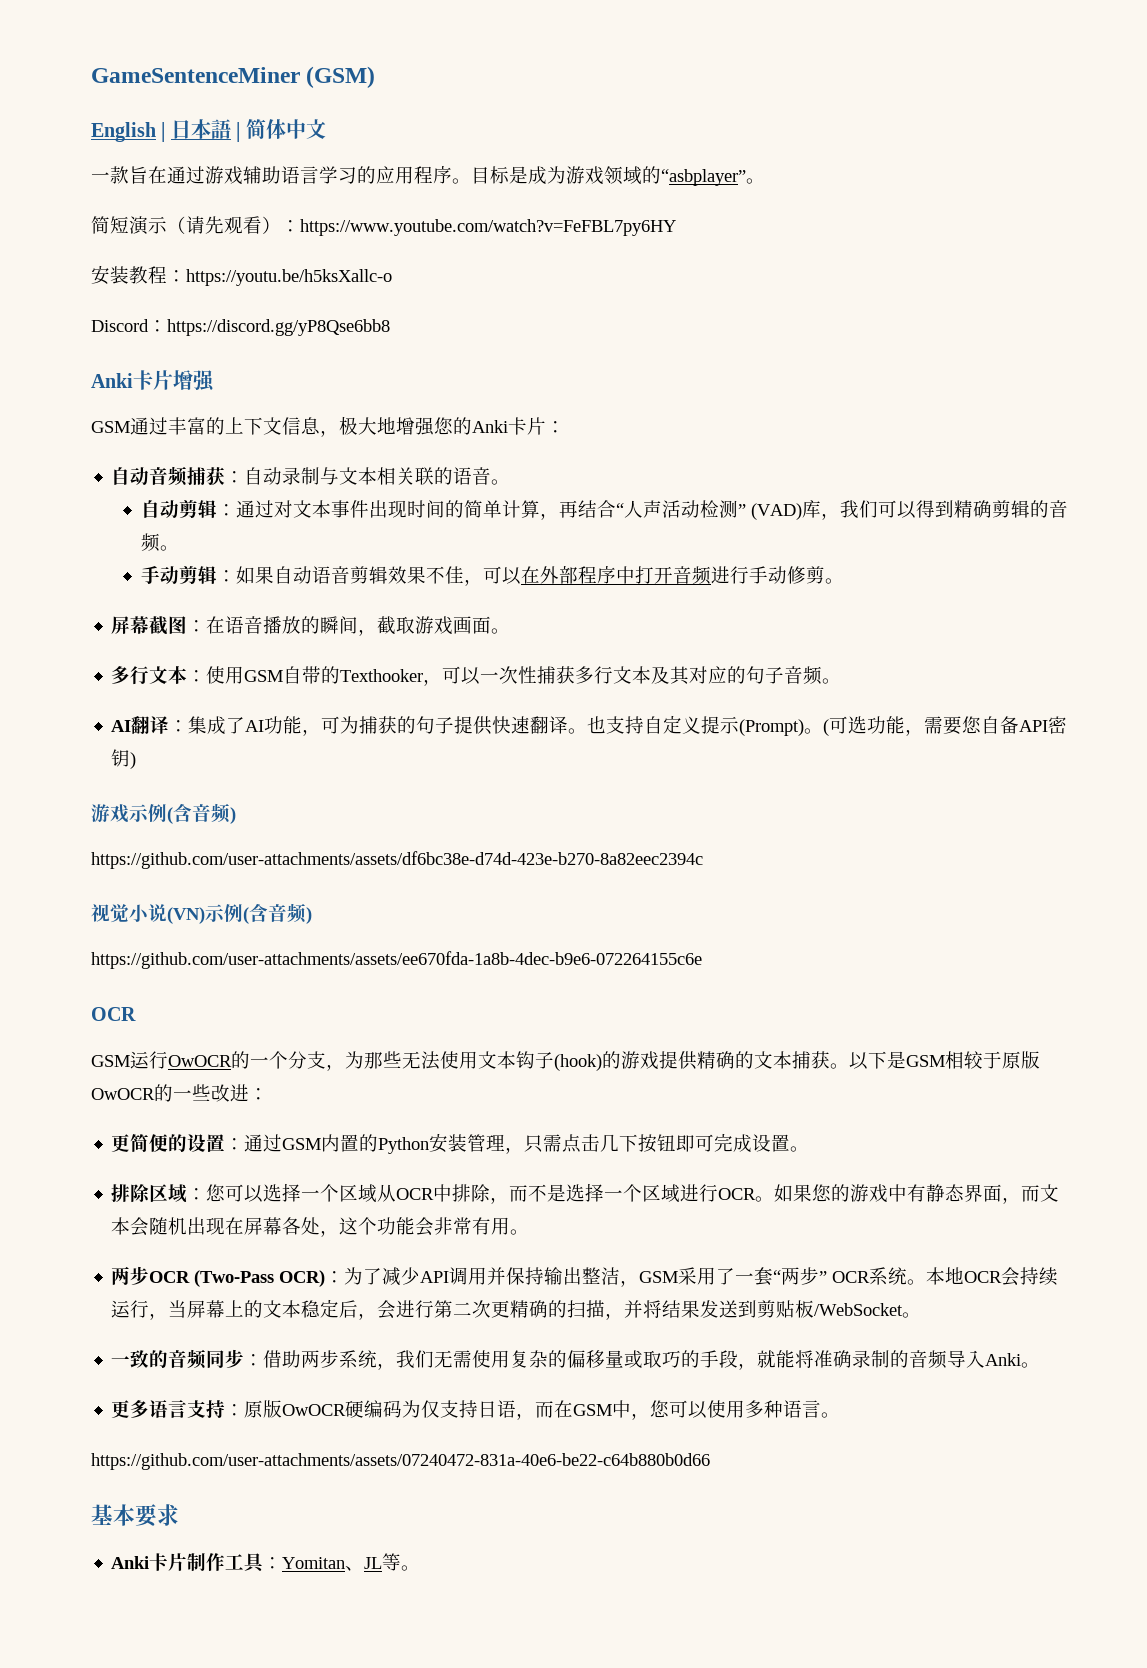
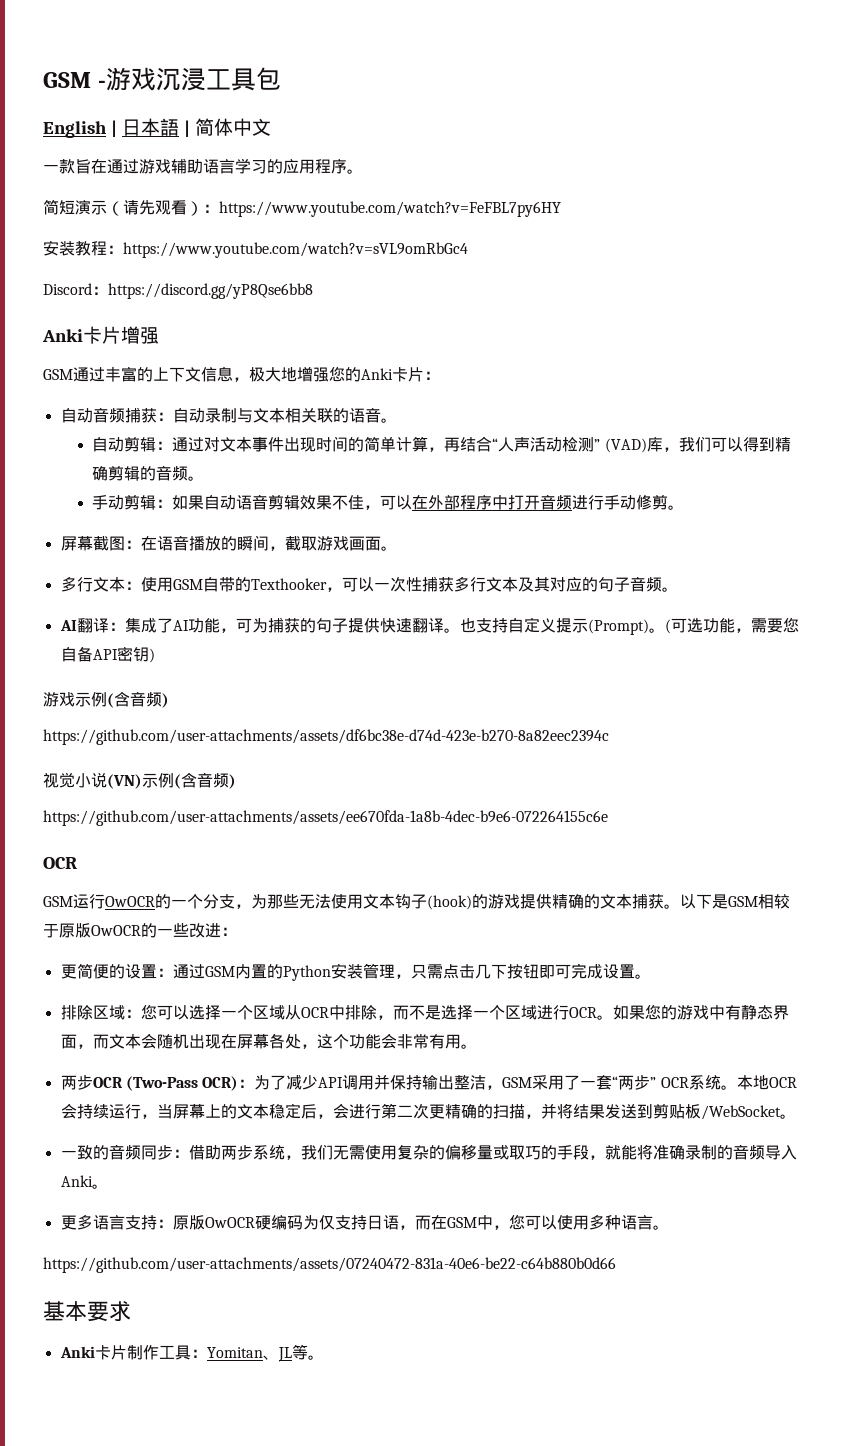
- GameSentenceMiner (GSM)
+ GSM -游戏沉浸工具包
- 目标是成为游戏领域的“asbplayer”。
- 安装教程：https://youtu.be/h5ksXallc-o
+ 安装教程：https://www.youtube.com/watch?v=sVL9omRbGc4

